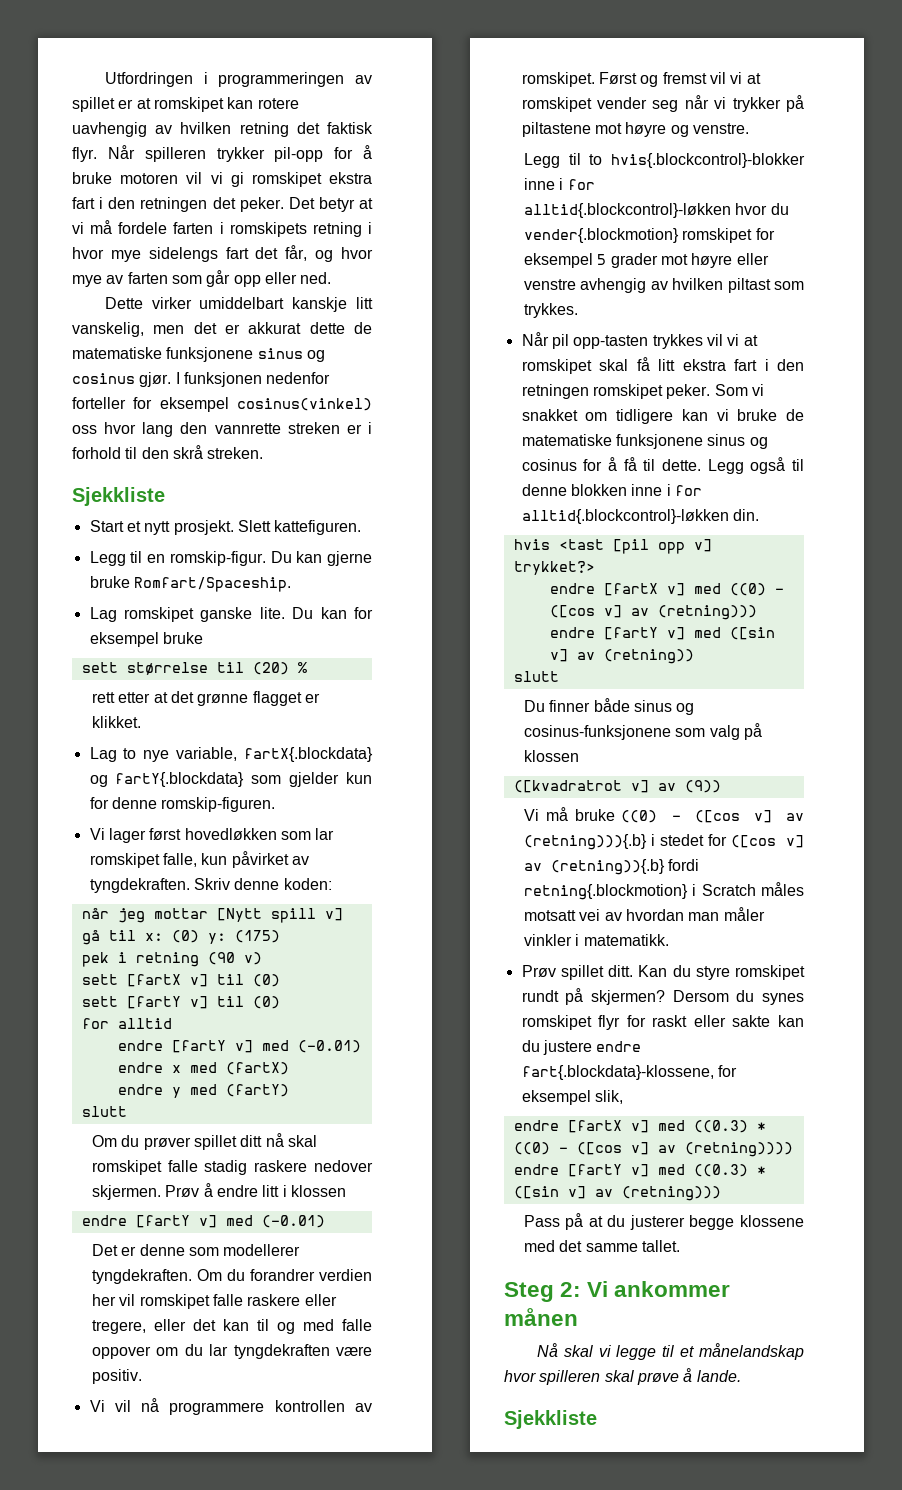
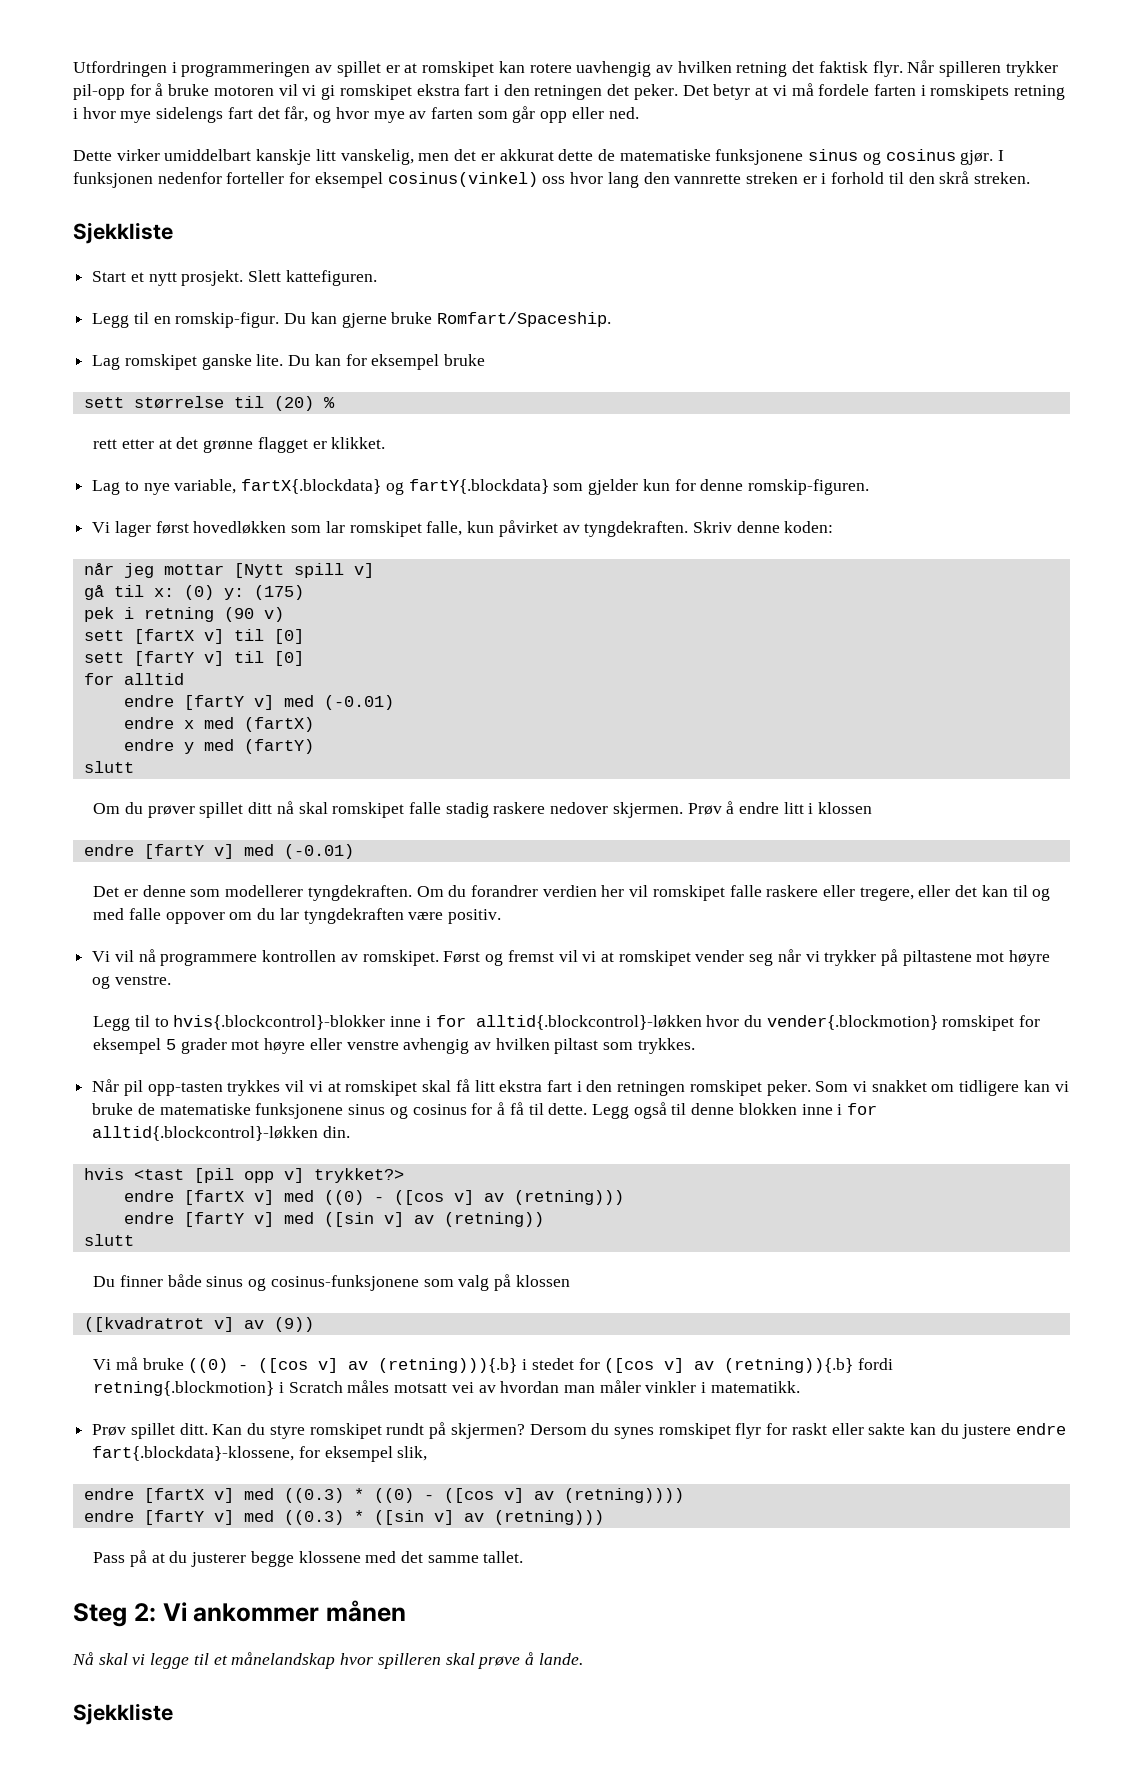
- sett [fartX v] til (0)
+ sett [fartX v] til [0]
- sett [fartY v] til (0)
+ sett [fartY v] til [0]

